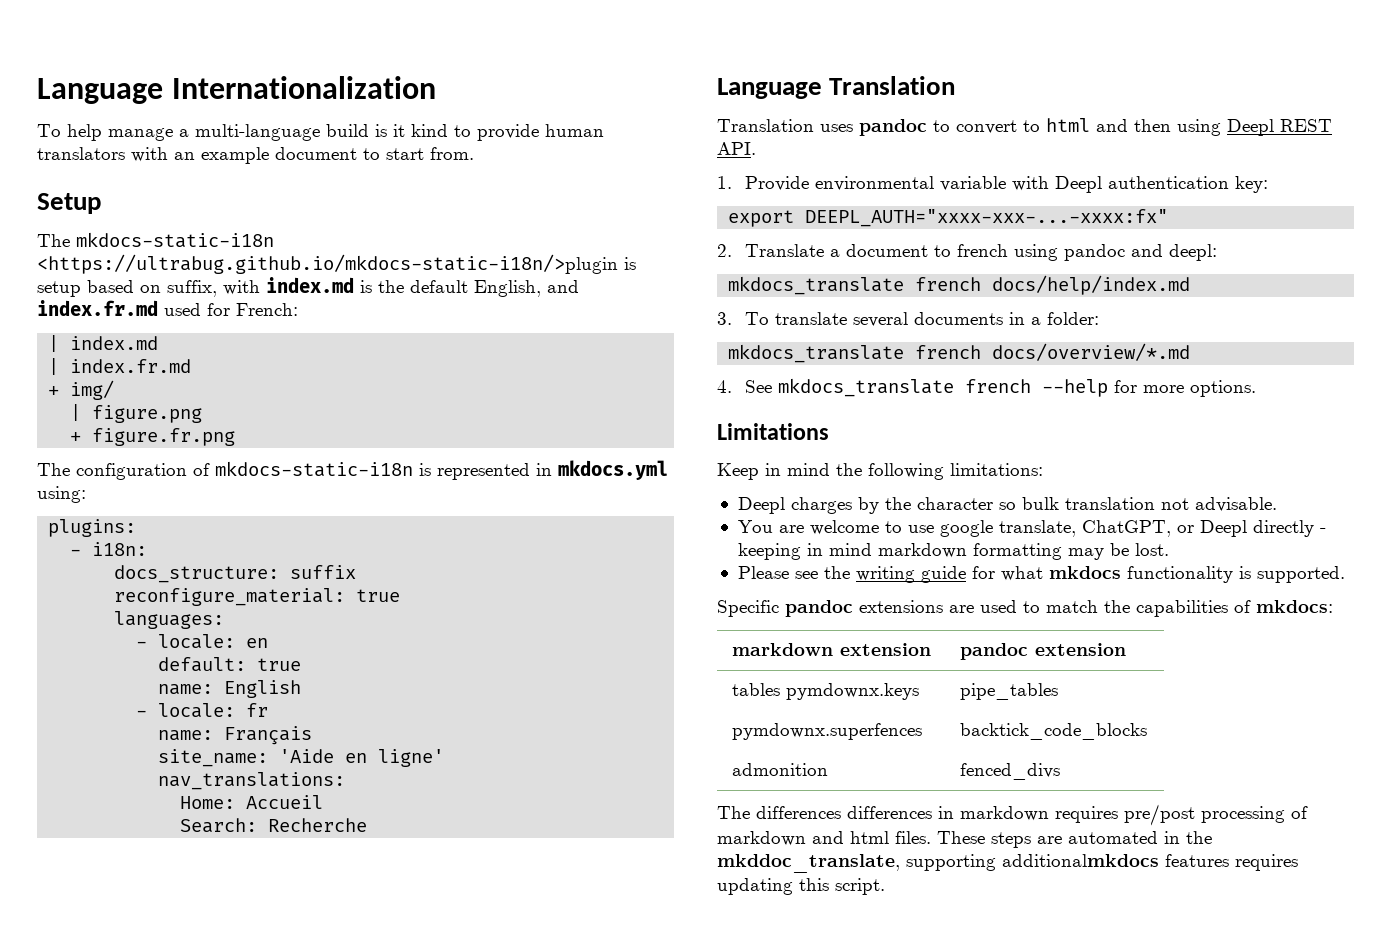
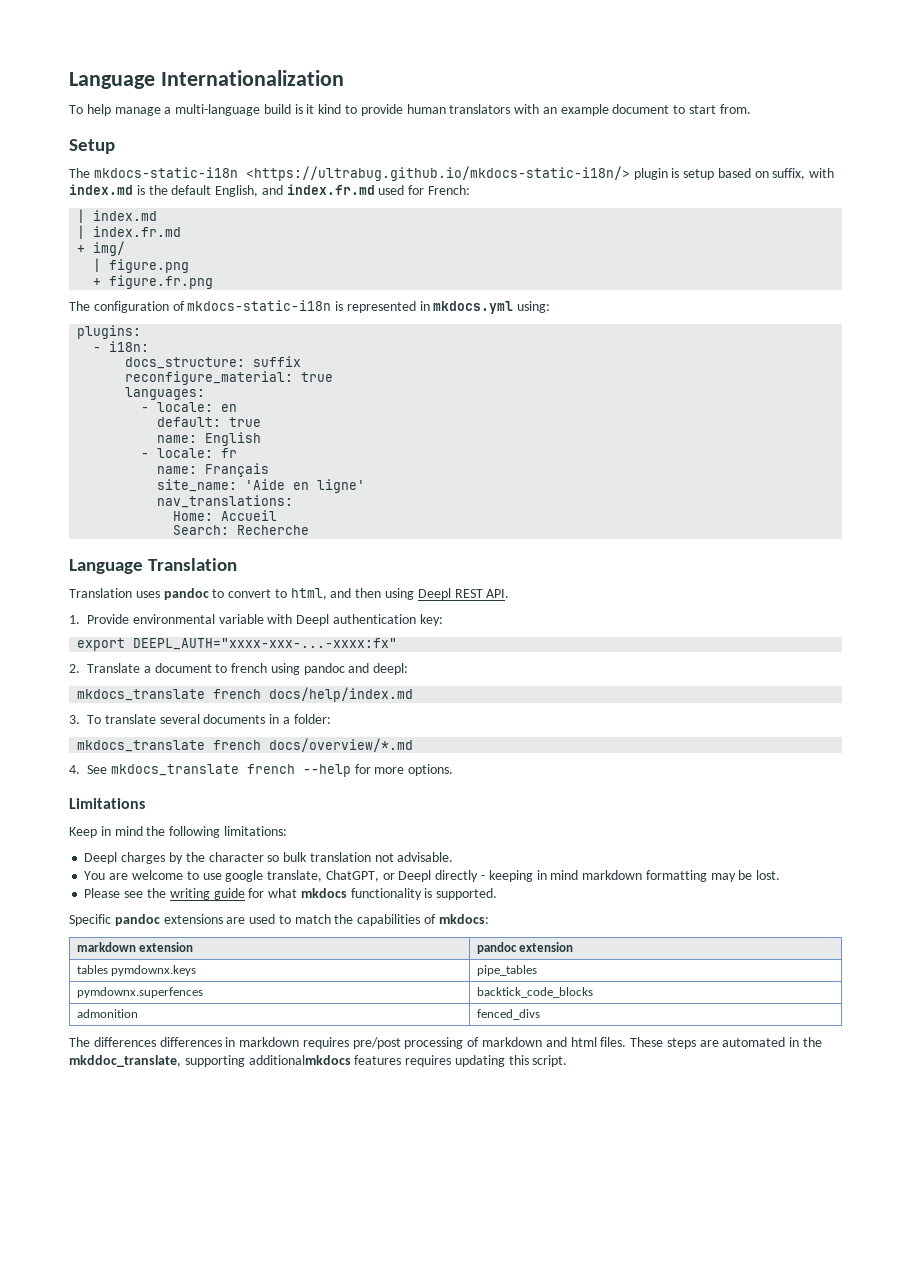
- The mkdocs-static-i18n <https://ultrabug.github.io/mkdocs-static-i18n/>plugin is setup based on suffix, with index.md is the default English, and index.fr.md used for French:
+ The mkdocs-static-i18n <https://ultrabug.github.io/mkdocs-static-i18n/> plugin is setup based on suffix, with index.md is the default English, and index.fr.md used for French:
- Translation uses pandoc to convert to html and then using Deepl REST API.
+ Translation uses pandoc to convert to html, and then using Deepl REST API.

